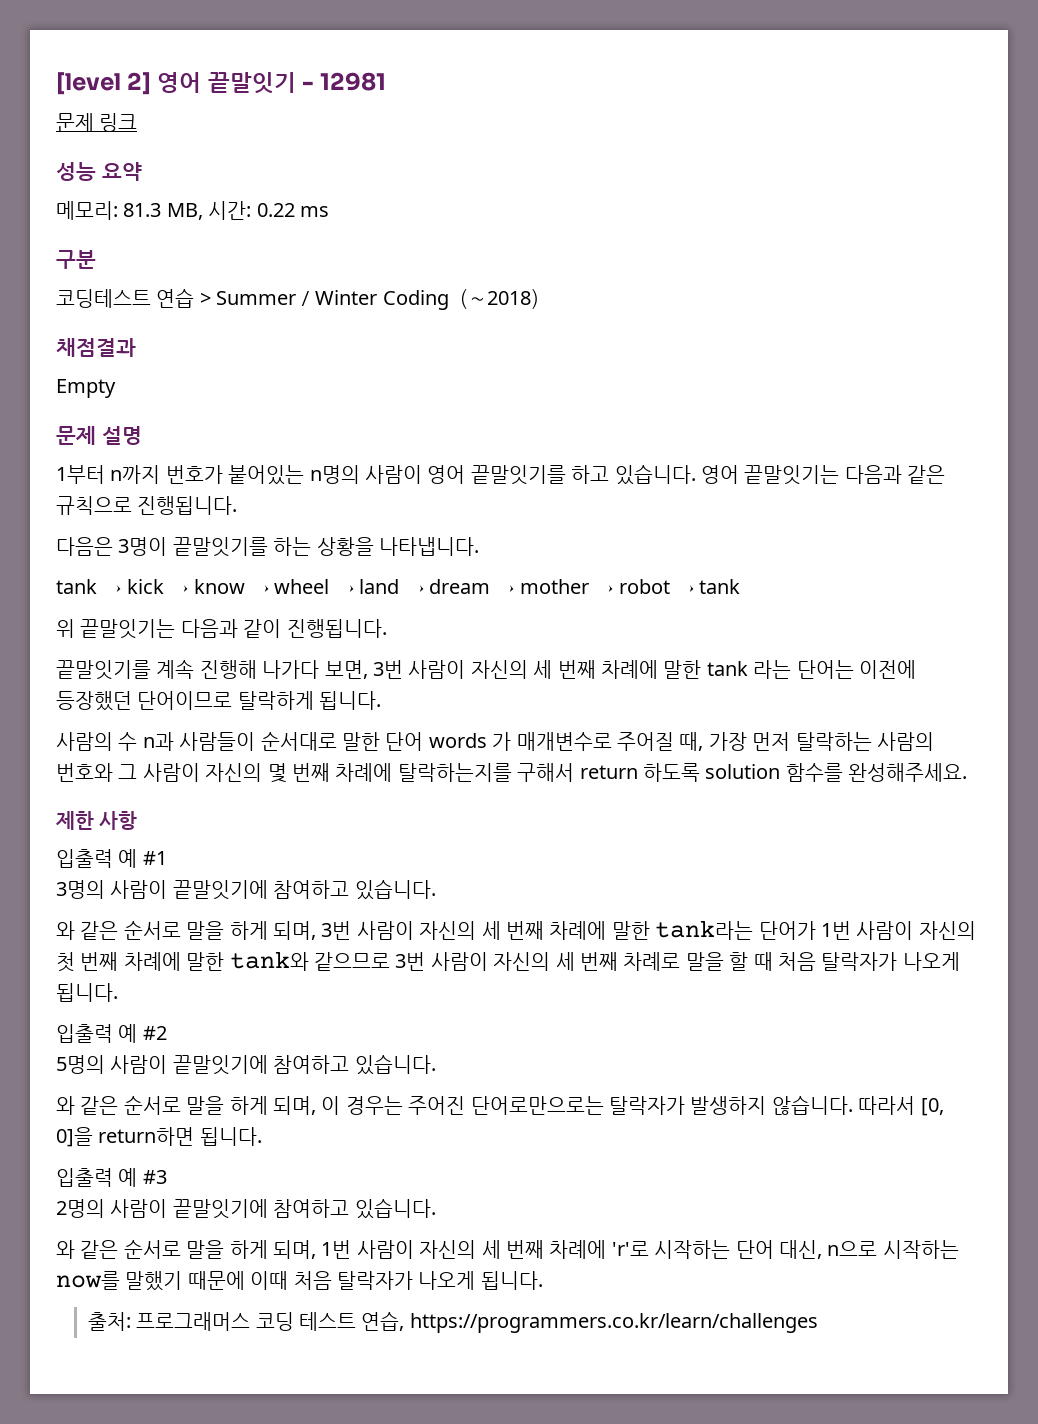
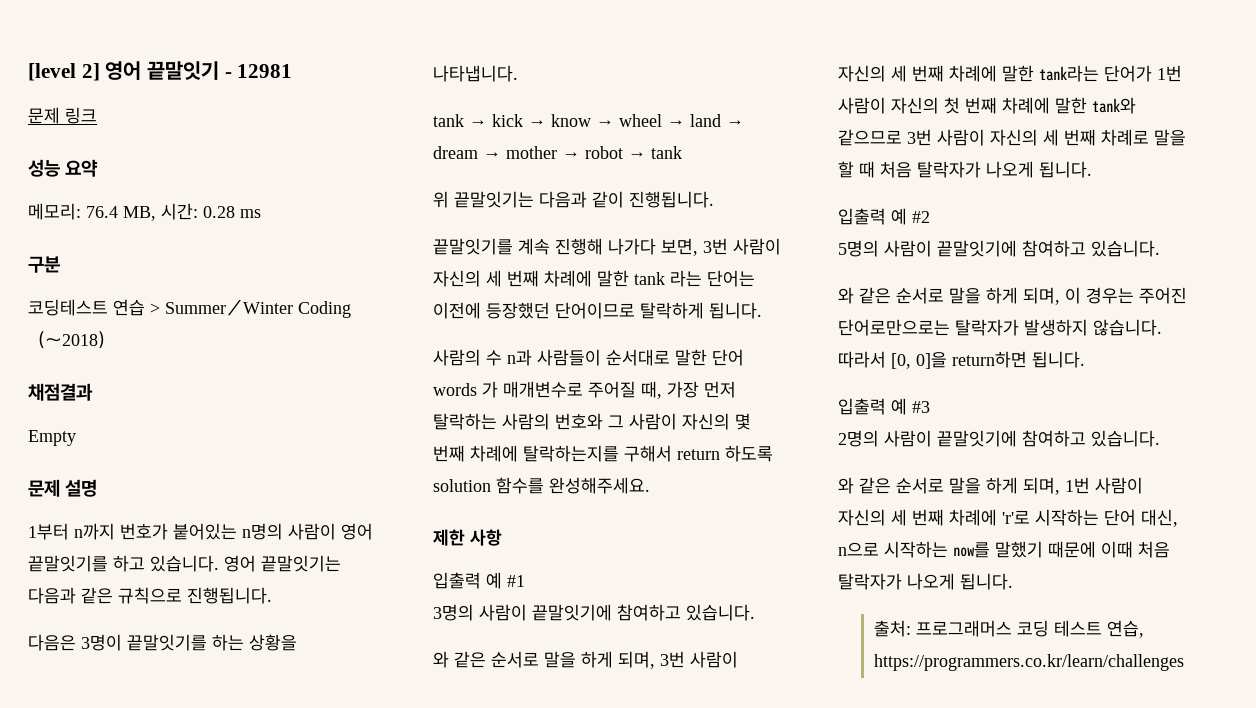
- 메모리: 81.3 MB, 시간: 0.22 ms
+ 메모리: 76.4 MB, 시간: 0.28 ms

